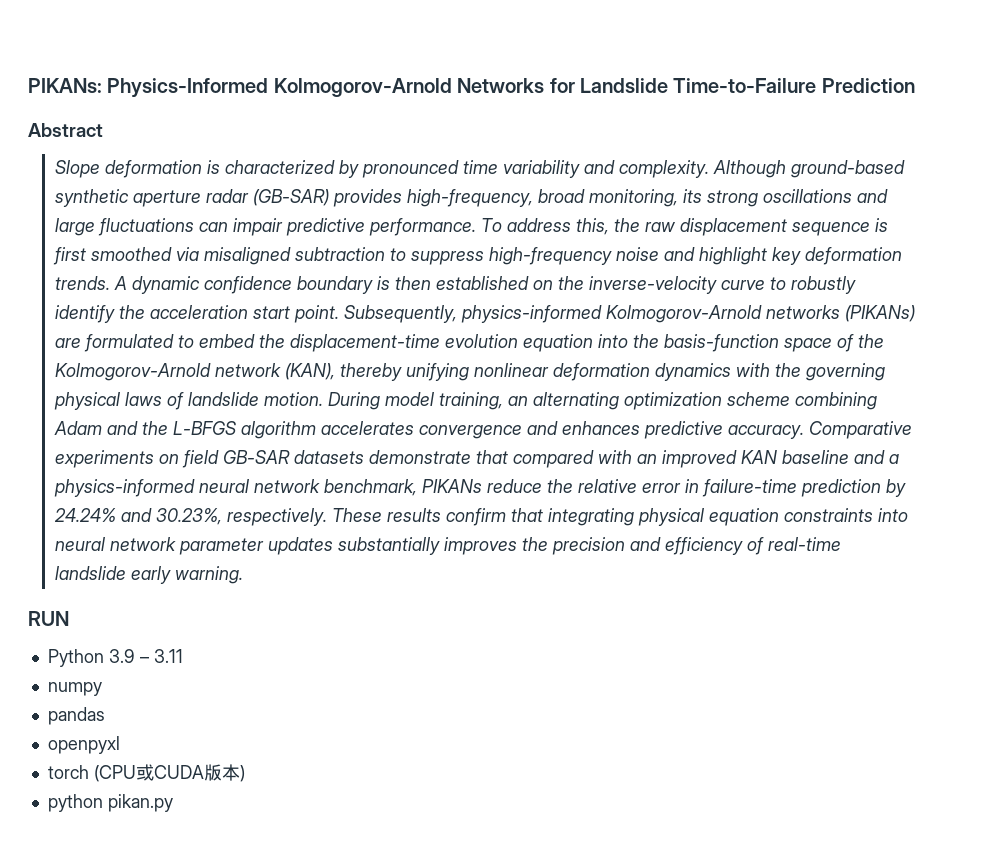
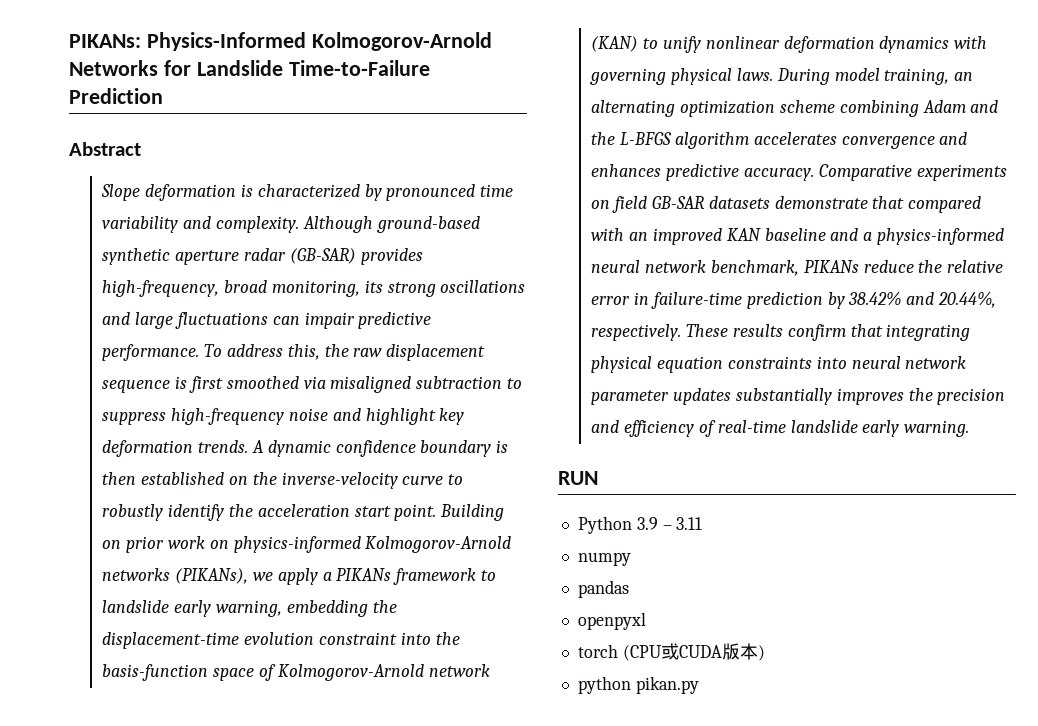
- Subsequently, physics-informed Kolmogorov-Arnold networks (PIKANs) are formulated to embed the displacement-time evolution equation into the basis-function space of the Kolmogorov-Arnold network (KAN), thereby unifying nonlinear deformation dynamics with the governing physical laws of landslide motion.
+ Building on prior work on physics-informed Kolmogorov-Arnold networks (PIKANs), we apply a PIKANs framework to landslide early warning, embedding the displacement-time evolution constraint into the basis-function space of Kolmogorov-Arnold network (KAN) to unify nonlinear deformation dynamics with governing physical laws.
- Comparative experiments on field GB-SAR datasets demonstrate that compared with an improved KAN baseline and a physics-informed neural network benchmark, PIKANs reduce the relative error in failure-time prediction by 24.24% and 30.23%, respectively.
+ Comparative experiments on field GB-SAR datasets demonstrate that compared with an improved KAN baseline and a physics-informed neural network benchmark, PIKANs reduce the relative error in failure-time prediction by 38.42% and 20.44%, respectively.

